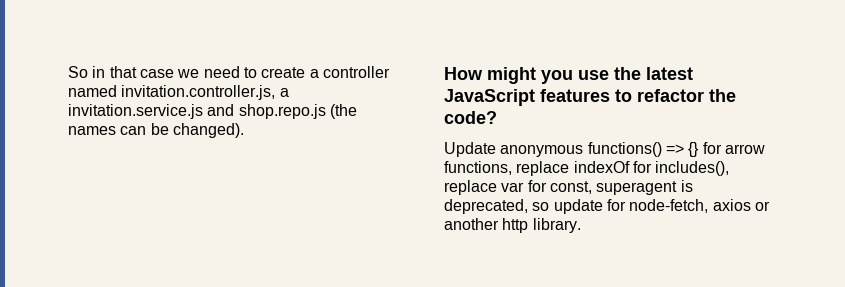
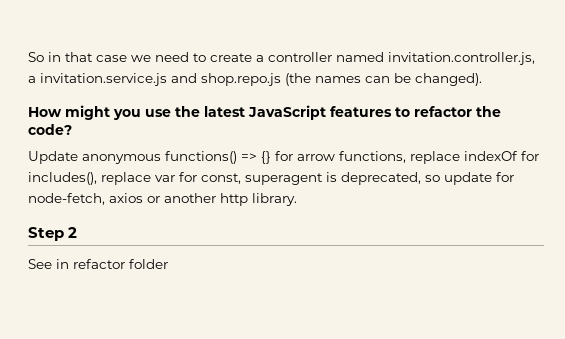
+ Step 2
+ See in refactor folder

